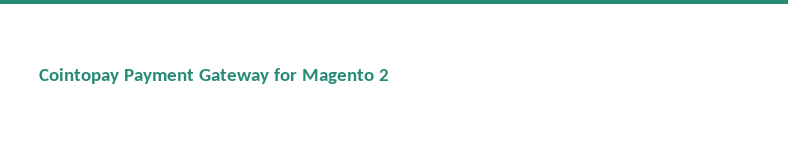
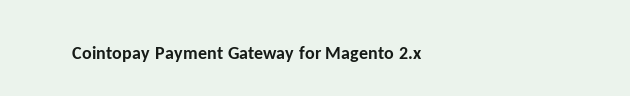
- Cointopay Payment Gateway for Magento 2
+ Cointopay Payment Gateway for Magento 2.x

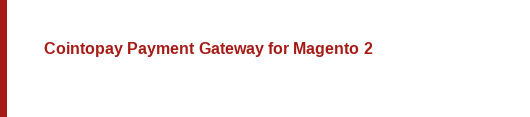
- Cointopay Payment Gateway for Magento 2.x
+ Cointopay Payment Gateway for Magento 2

